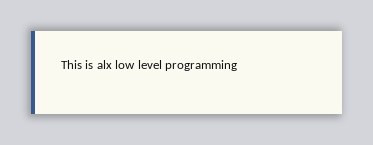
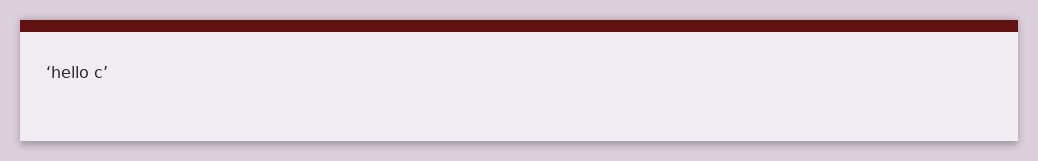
- This is alx low level programming
+ ‘hello c’

